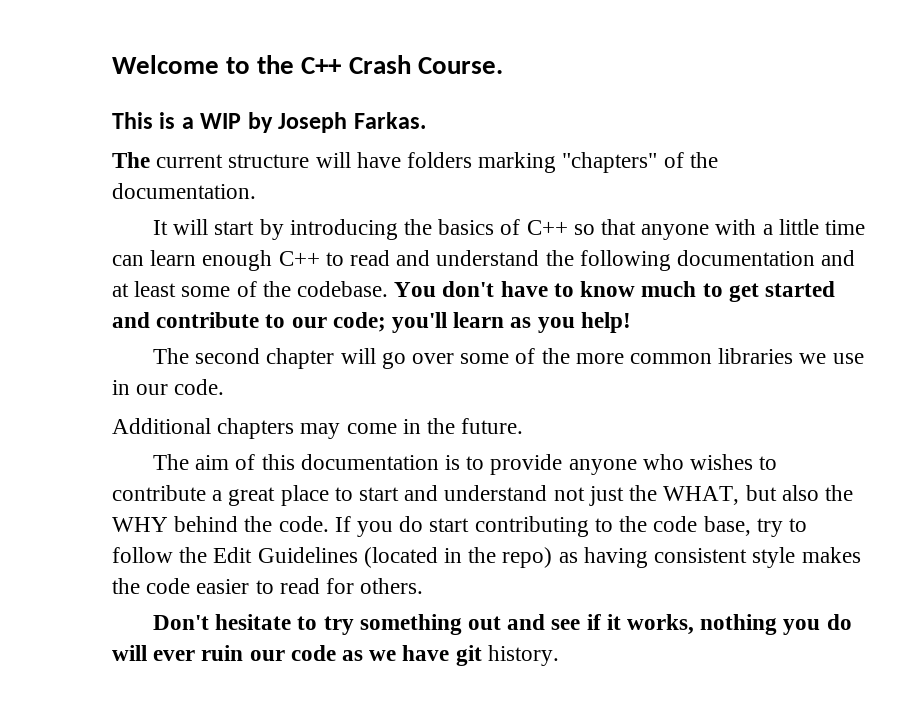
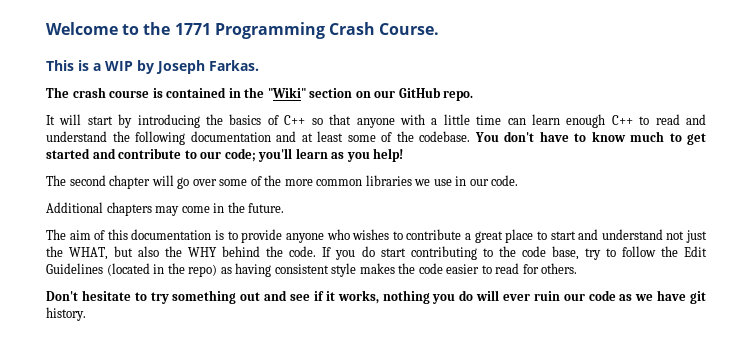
- Welcome to the C++ Crash Course.
+ Welcome to the 1771 Programming Crash Course.
- The current structure will have folders marking "chapters" of the documentation.
+ The crash course is contained in the "Wiki" section on our GitHub repo.

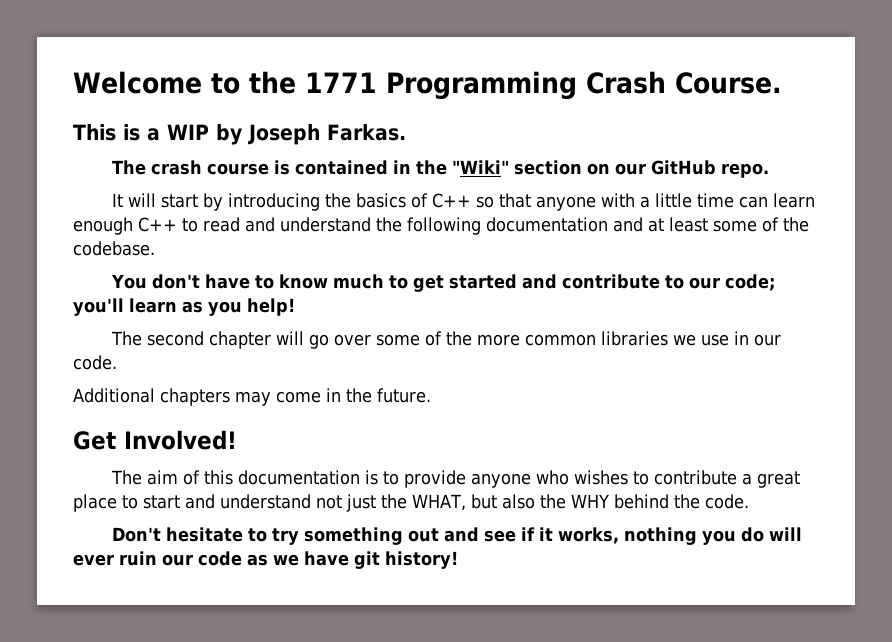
- It will start by introducing the basics of C++ so that anyone with a little time can learn enough C++ to read and understand the following documentation and at least some of the codebase. You don't have to know much to get started and contribute to our code; you'll learn as you help!
+ It will start by introducing the basics of C++ so that anyone with a little time can learn enough C++ to read and understand the following documentation and at least some of the codebase.
+ You don't have to know much to get started and contribute to our code; you'll learn as you help!
+ Get Involved!
- If you do start contributing to the code base, try to follow the Edit Guidelines (located in the repo) as having consistent style makes the code easier to read for others.
- Don't hesitate to try something out and see if it works, nothing you do will ever ruin our code as we have git history.
+ Don't hesitate to try something out and see if it works, nothing you do will ever ruin our code as we have git history!

